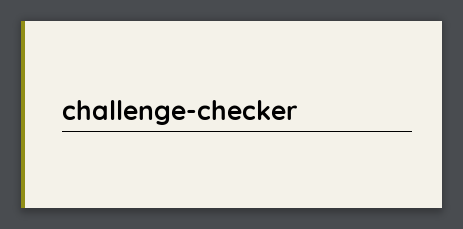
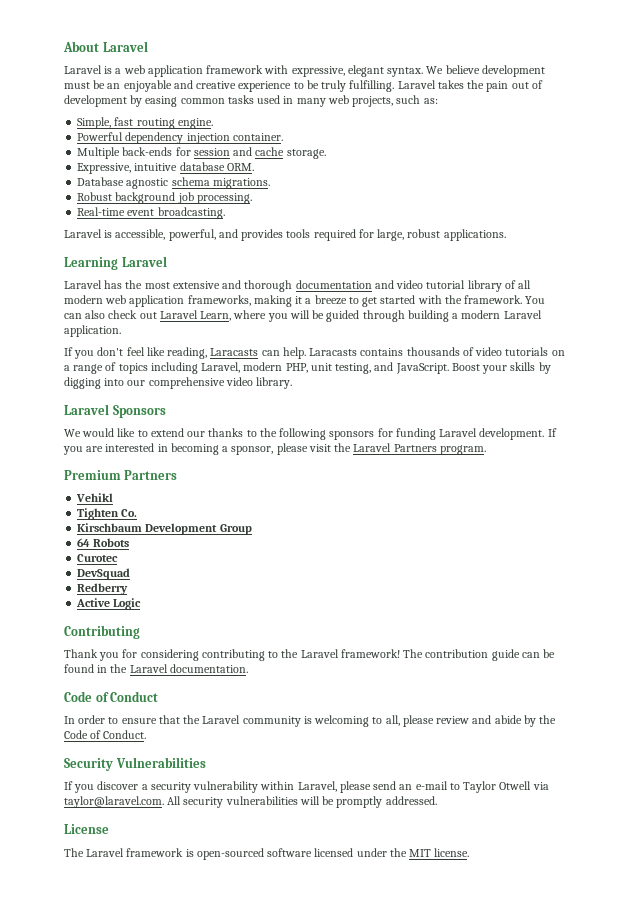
- challenge-checker
+ About Laravel
+ Laravel is a web application framework with expressive, elegant syntax. We believe development must be an enjoyable and creative experience to be truly fulfilling. Laravel takes the pain out of development by easing common tasks used in many web projects, such as:
+ Simple, fast routing engine.
+ Powerful dependency injection container.
+ Multiple back-ends for session and cache storage.
+ Expressive, intuitive database ORM.
+ Database agnostic schema migrations.
+ Robust background job processing.
+ Real-time event broadcasting.
+ Laravel is accessible, powerful, and provides tools required for large, robust applications.
+ Learning Laravel
+ Laravel has the most extensive and thorough documentation and video tutorial library of all modern web application frameworks, making it a breeze to get started with the framework. You can also check out Laravel Learn, where you will be guided through building a modern Laravel application.
+ If you don't feel like reading, Laracasts can help. Laracasts contains thousands of video tutorials on a range of topics including Laravel, modern PHP, unit testing, and JavaScript. Boost your skills by digging into our comprehensive video library.
+ Laravel Sponsors
+ We would like to extend our thanks to the following sponsors for funding Laravel development. If you are interested in becoming a sponsor, please visit the Laravel Partners program.
+ Premium Partners
+ Vehikl
+ Tighten Co.
+ Kirschbaum Development Group
+ 64 Robots
+ Curotec
+ DevSquad
+ Redberry
+ Active Logic
+ Contributing
+ Thank you for considering contributing to the Laravel framework! The contribution guide can be found in the Laravel documentation.
+ Code of Conduct
+ In order to ensure that the Laravel community is welcoming to all, please review and abide by the Code of Conduct.
+ Security Vulnerabilities
+ If you discover a security vulnerability within Laravel, please send an e-mail to Taylor Otwell via taylor@laravel.com. All security vulnerabilities will be promptly addressed.
+ License
+ The Laravel framework is open-sourced software licensed under the MIT license.

